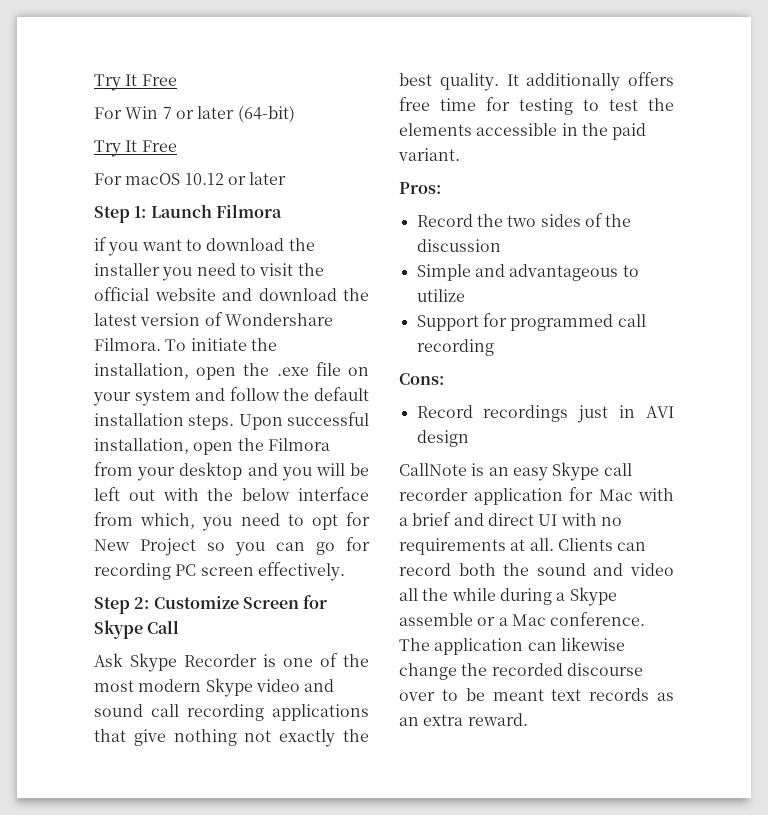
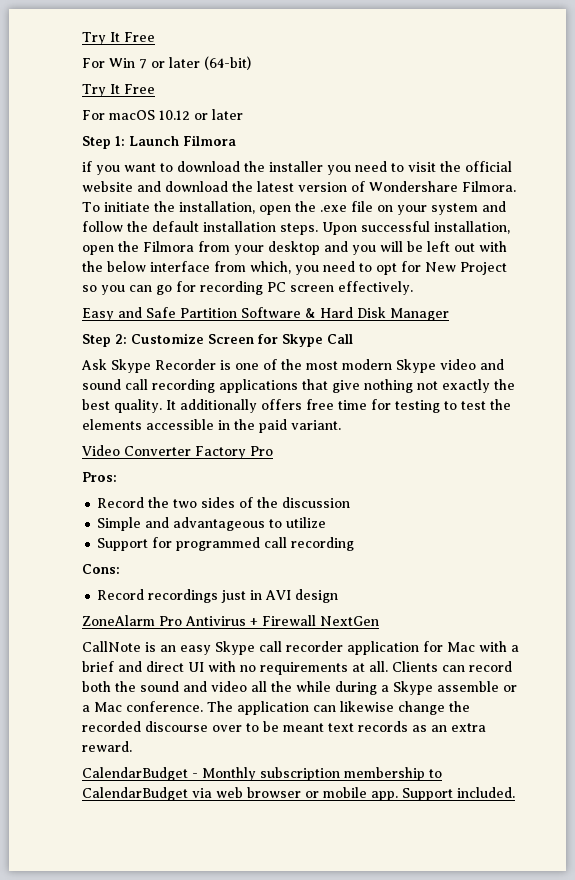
+ Easy and Safe Partition Software & Hard Disk Manager
+ Video Converter Factory Pro
+ ZoneAlarm Pro Antivirus + Firewall NextGen
+ CalendarBudget - Monthly subscription membership to CalendarBudget via web browser or mobile app. Support included.

